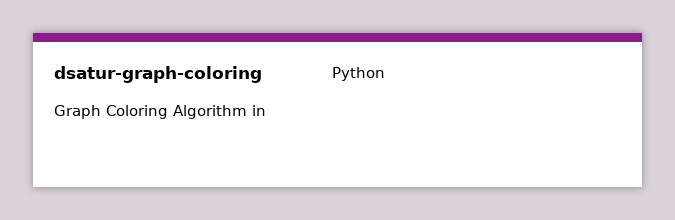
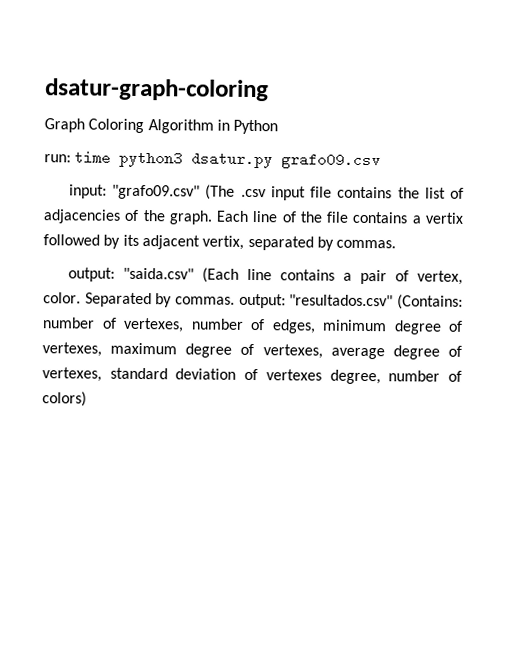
+ run: time python3 dsatur.py grafo09.csv
+ input: "grafo09.csv" (The .csv input file contains the list of adjacencies of the graph. Each line of the file contains a vertix followed by its adjacent vertix, separated by commas.
+ output: "saida.csv" (Each line contains a pair of vertex, color. Separated by commas. output: "resultados.csv" (Contains: number of vertexes, number of edges, minimum degree of vertexes, maximum degree of vertexes, average degree of vertexes, standard deviation of vertexes degree, number of colors)

